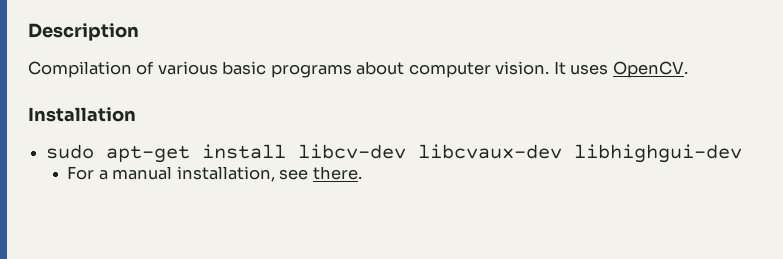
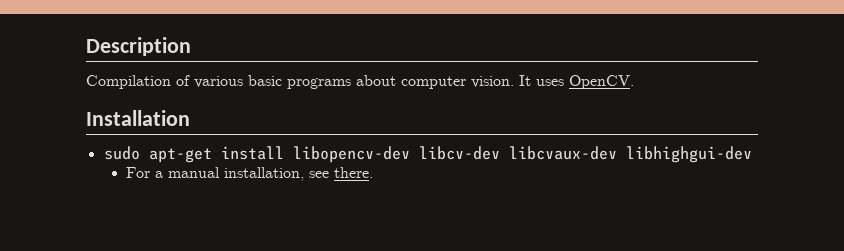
- sudo apt-get install libcv-dev libcvaux-dev libhighgui-dev
+ sudo apt-get install libopencv-dev libcv-dev libcvaux-dev libhighgui-dev

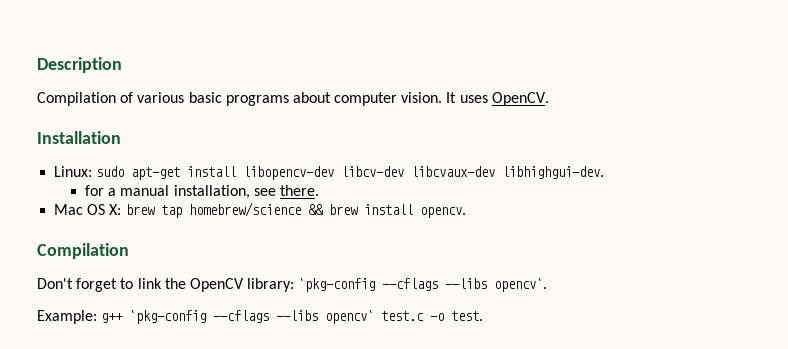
- sudo apt-get install libopencv-dev libcv-dev libcvaux-dev libhighgui-dev
- For a manual installation, see there.
+ Linux: sudo apt-get install libopencv-dev libcv-dev libcvaux-dev libhighgui-dev.
+ for a manual installation, see there.
+ Mac OS X: brew tap homebrew/science && brew install opencv.
+ Compilation
+ Don't forget to link the OpenCV library: `pkg-config --cflags --libs opencv`.
+ Example: g++ `pkg-config --cflags --libs opencv` test.c -o test.

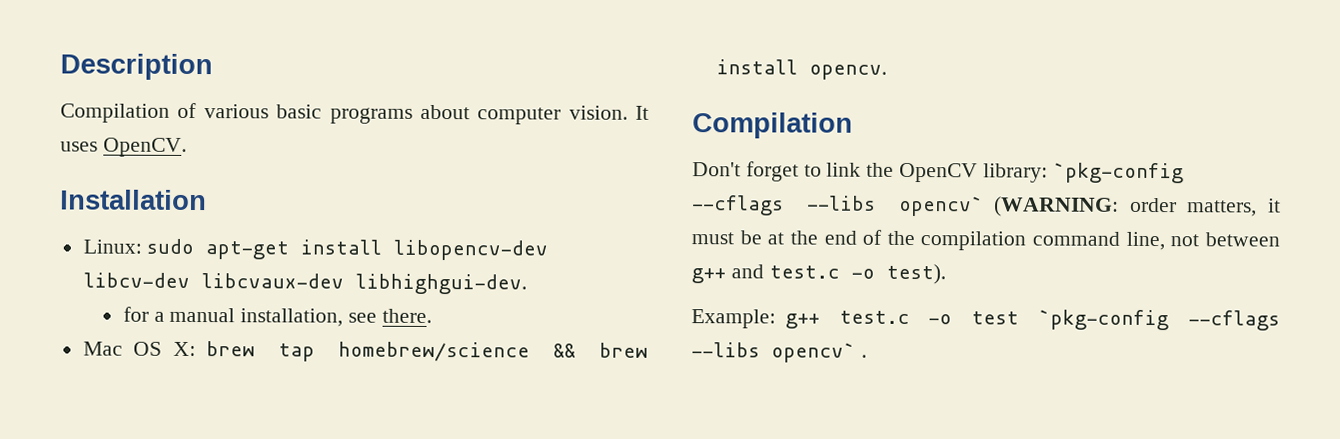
- Don't forget to link the OpenCV library: `pkg-config --cflags --libs opencv`.
+ Don't forget to link the OpenCV library: `pkg-config --cflags --libs opencv` (WARNING: order matters, it must be at the end of the compilation command line, not between g++ and test.c -o test).
- Example: g++ `pkg-config --cflags --libs opencv` test.c -o test.
+ Example: g++ test.c -o test `pkg-config --cflags --libs opencv` .

